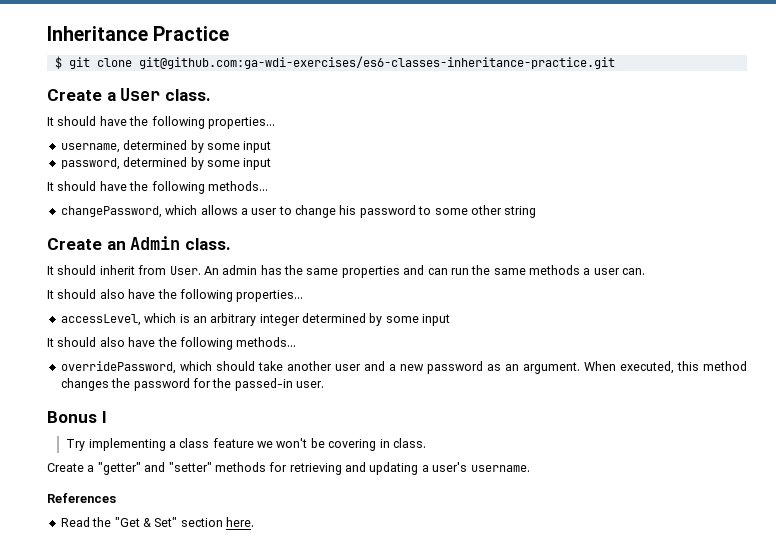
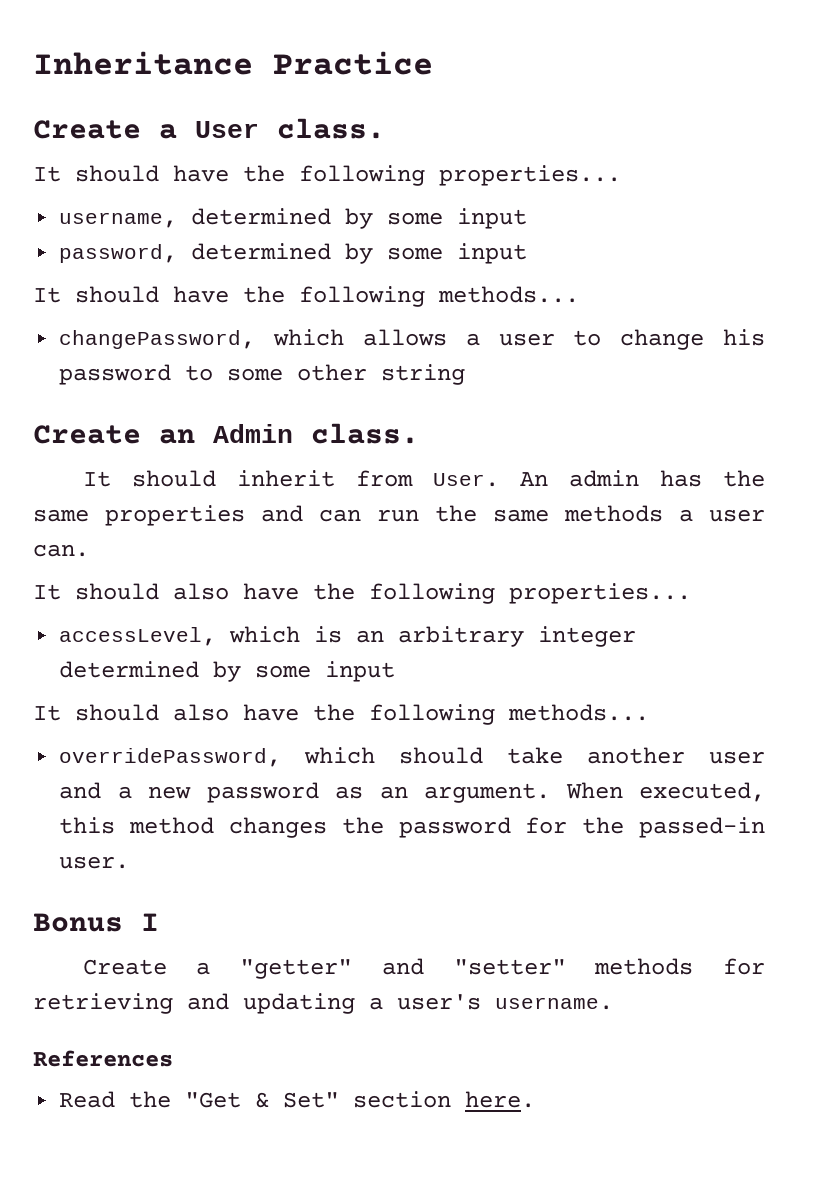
- $ git clone git@github.com:ga-wdi-exercises/es6-classes-inheritance-practice.git
- Try implementing a class feature we won't be covering in class.

